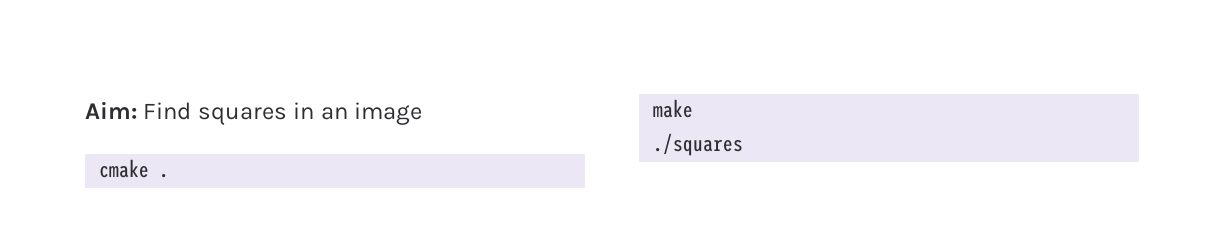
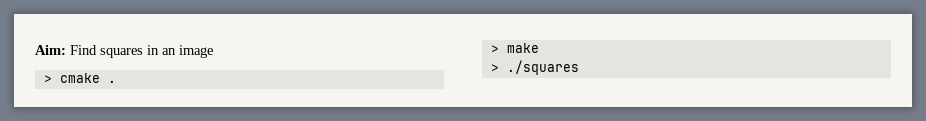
- cmake .
+ > cmake .
- make
+ > make
- ./squares
+ > ./squares

